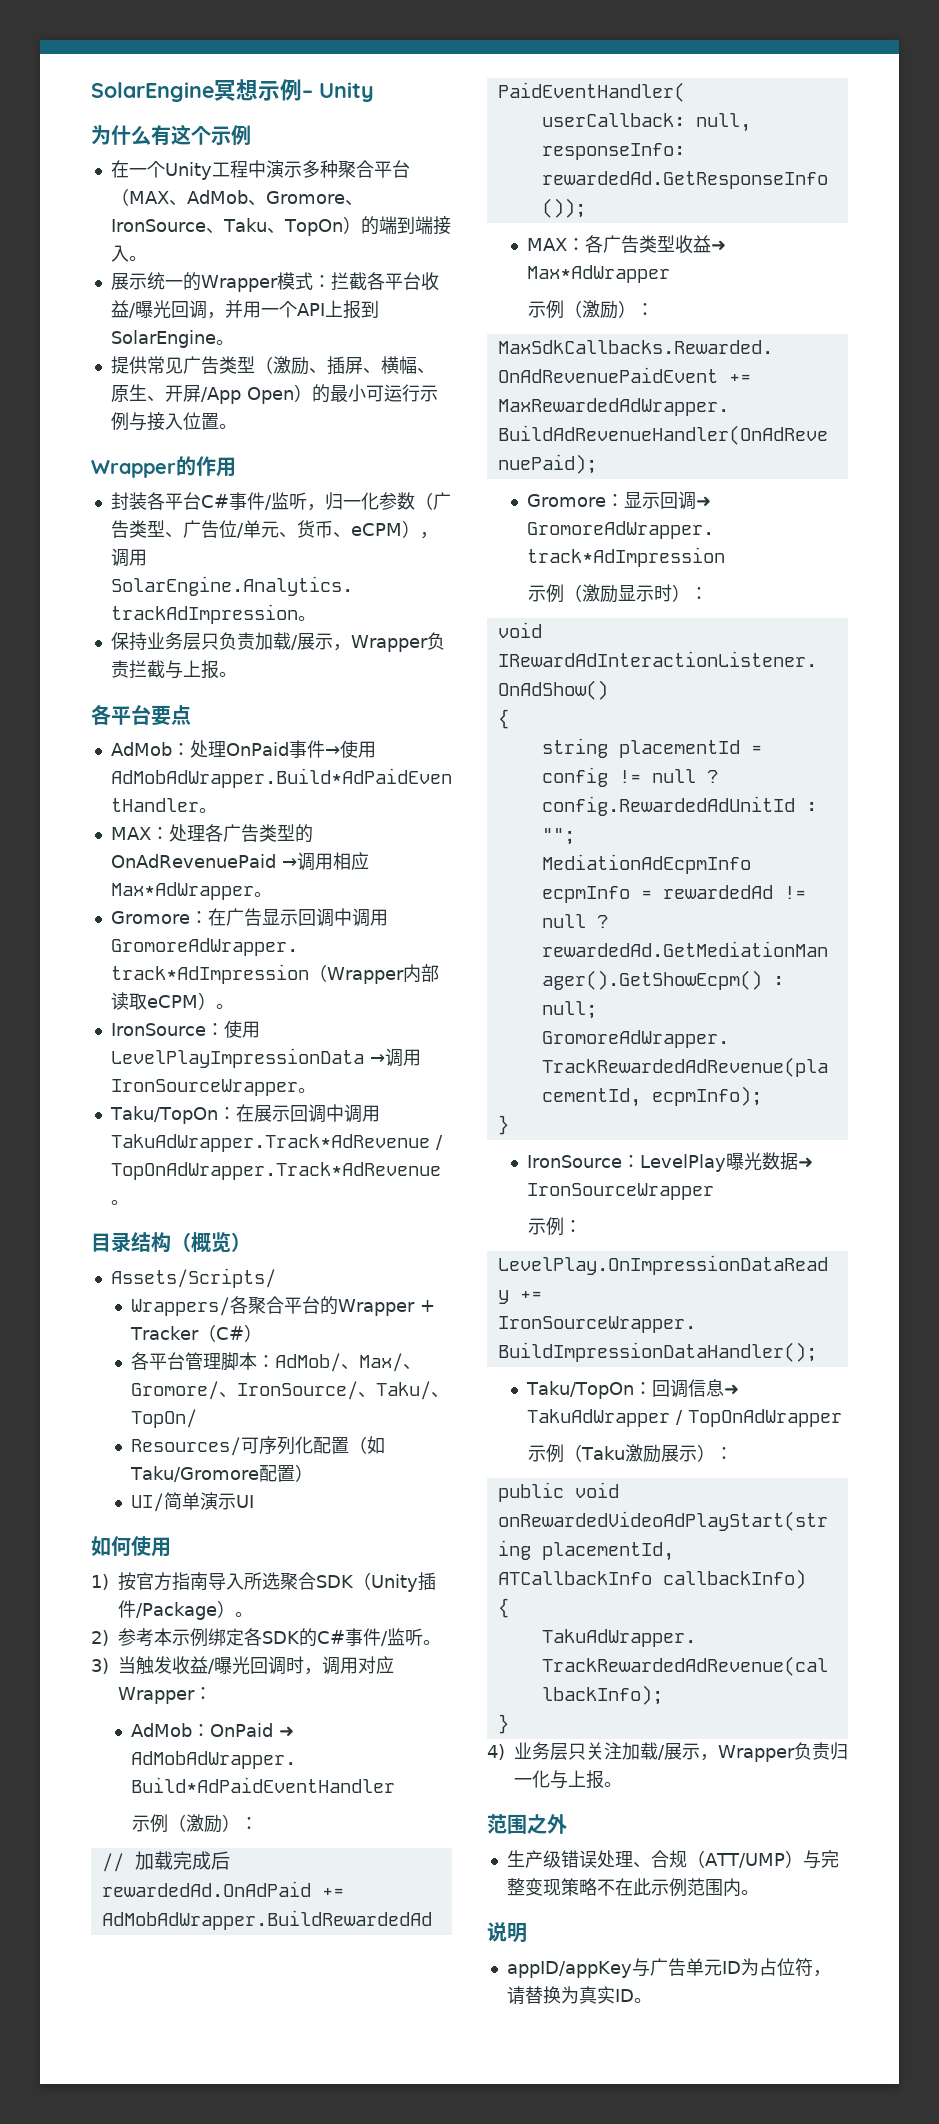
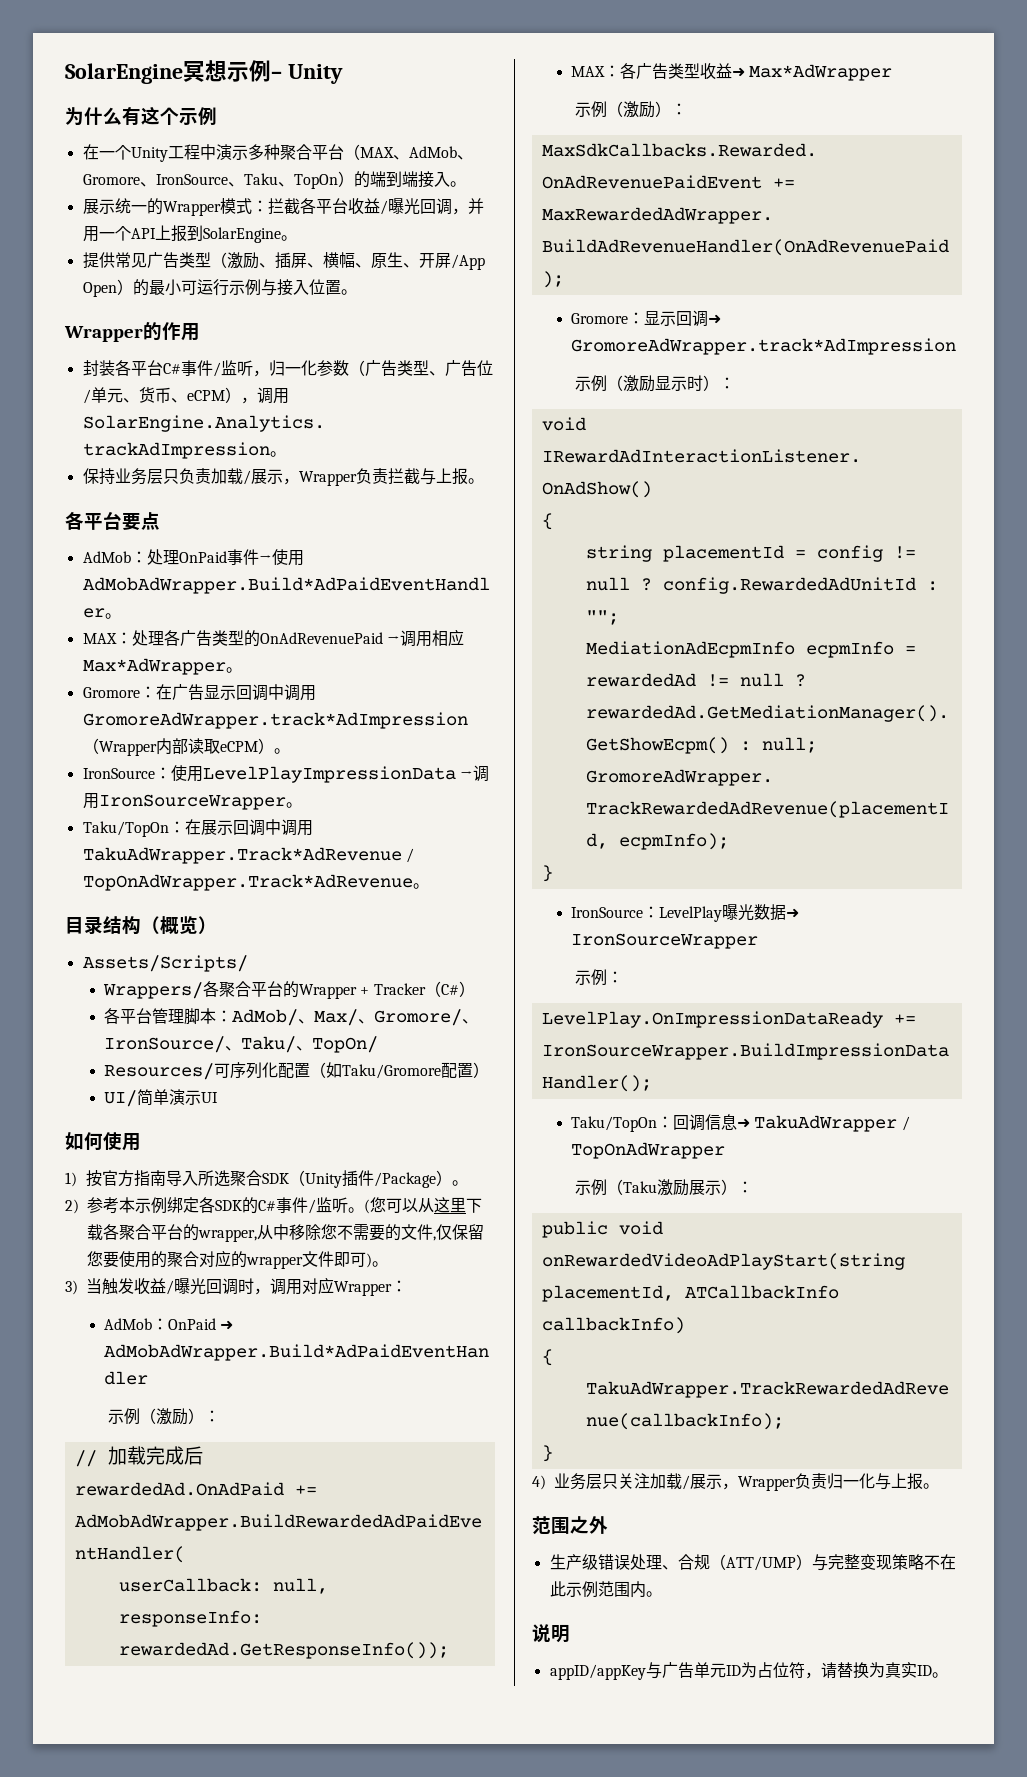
+ (您可以从这里下载各聚合平台的wrapper,从中移除您不需要的文件,仅保留您要使用的聚合对应的wrapper文件即可)。

